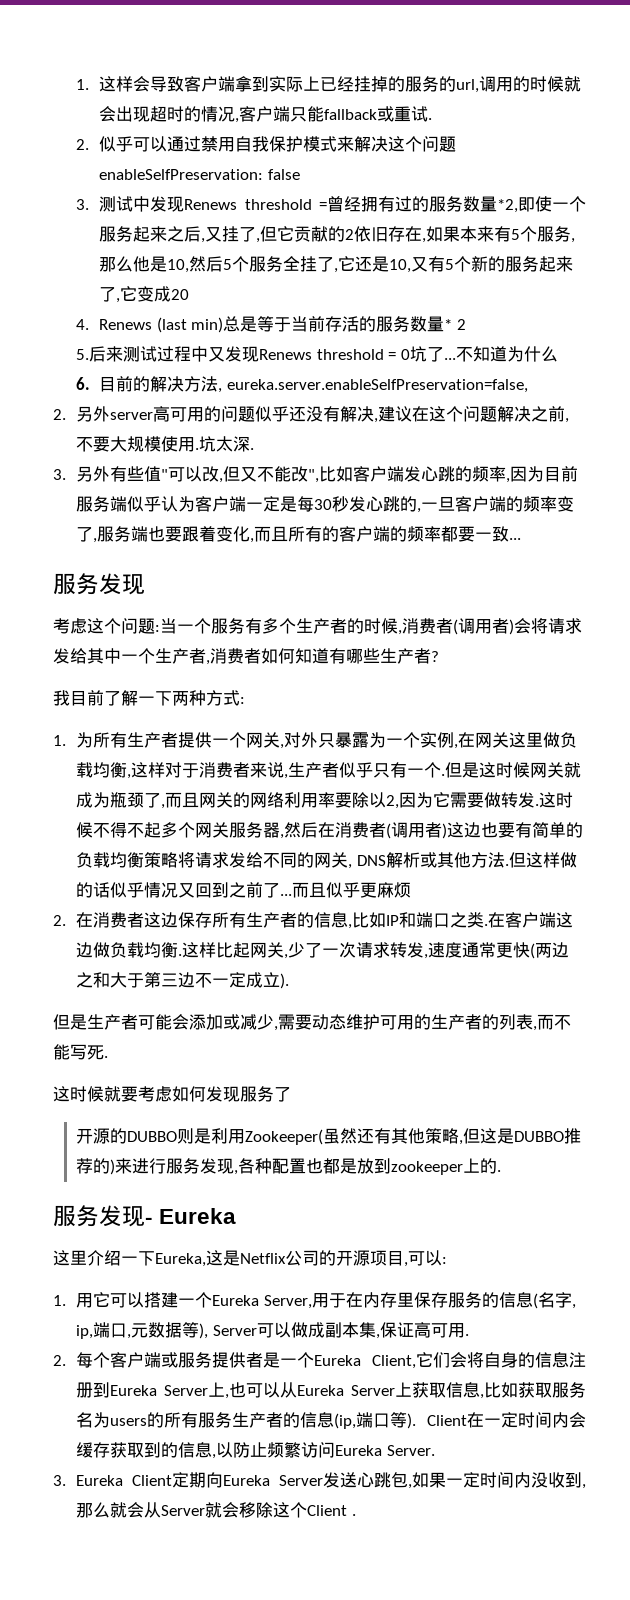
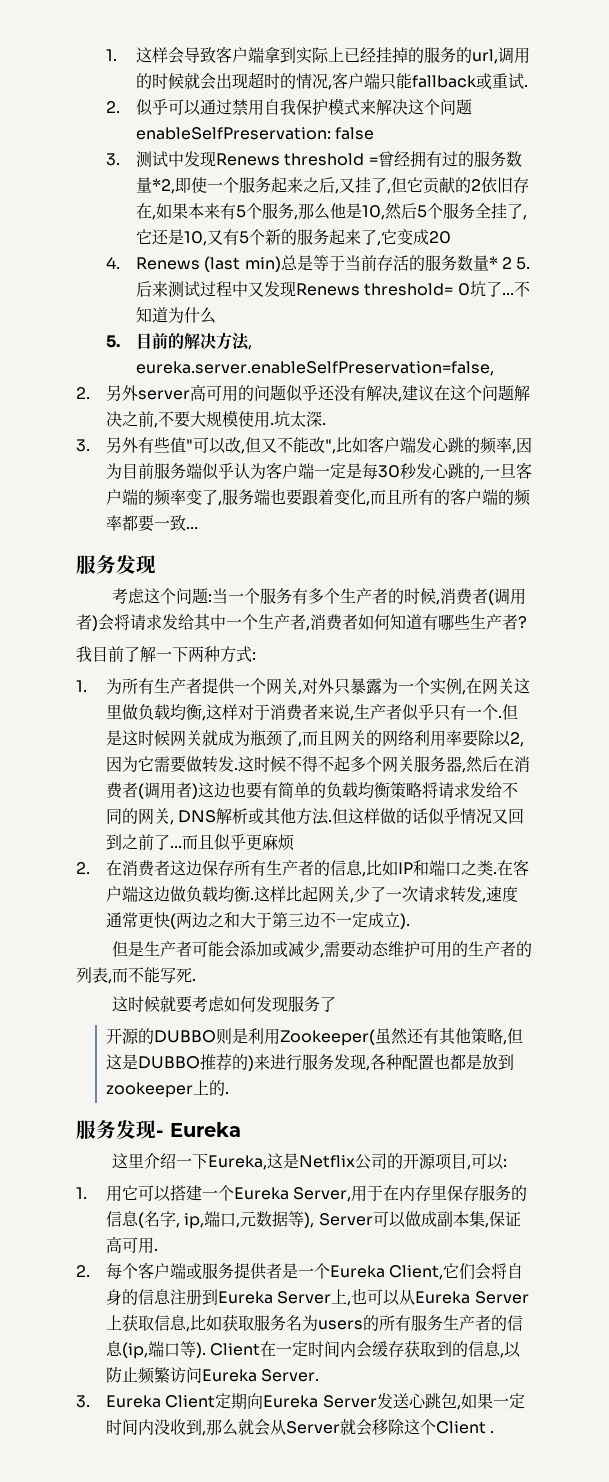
- 4. Renews (last min)总是等于当前存活的服务数量* 2
- 5.后来测试过程中又发现Renews threshold = 0坑了...
+ 4. Renews (last min)总是等于当前存活的服务数量* 2 5.后来测试过程中又发现Renews threshold= 0坑了...
- 6.目前的解决方法, eureka.server.enableSelfPreservation=false,
+ 5.目前的解决方法, eureka.server.enableSelfPreservation=false,

